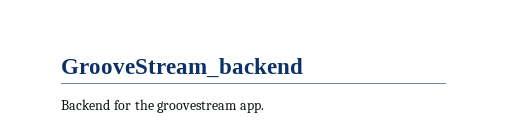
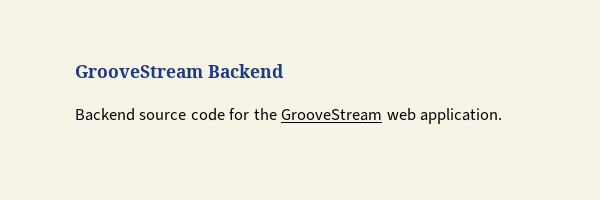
- GrooveStream_backend
- Backend for the groovestream app.
+ GrooveStream Backend
+ Backend source code for the GrooveStream web application.

